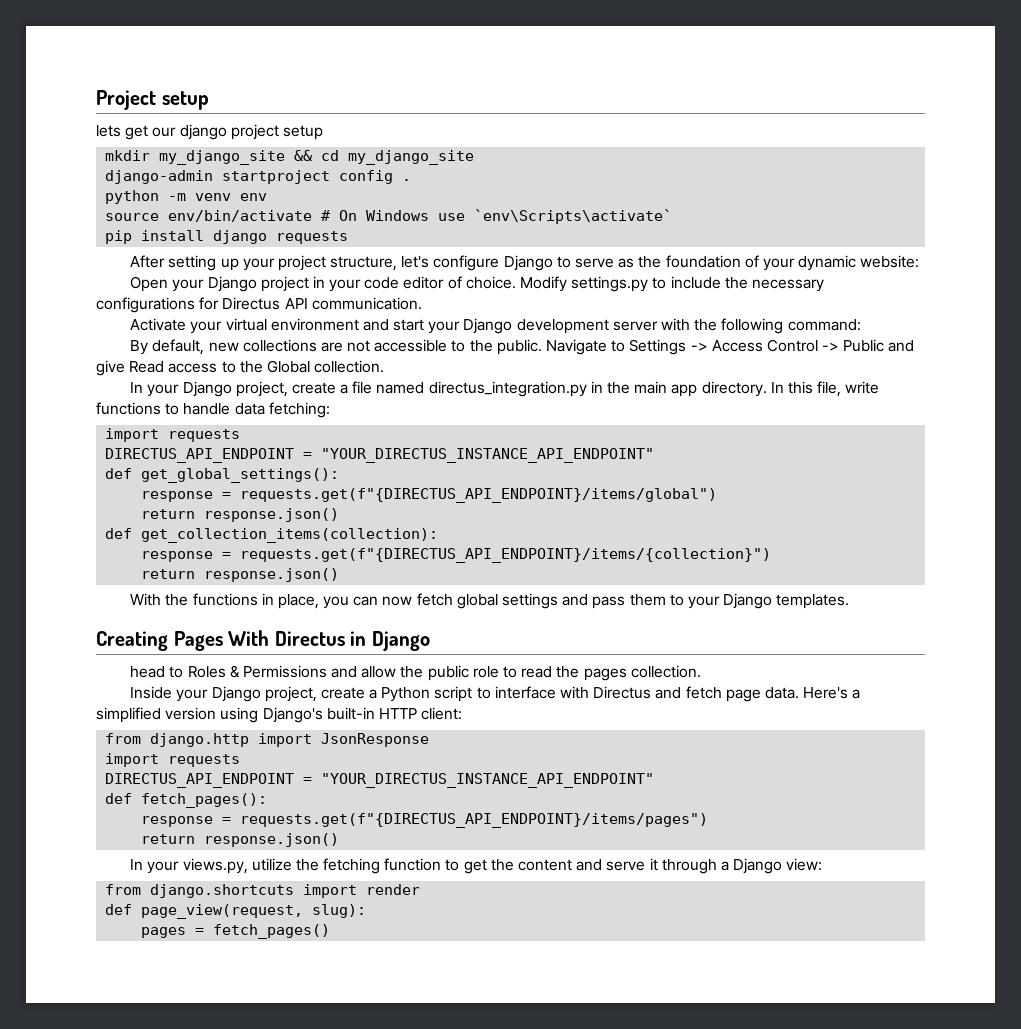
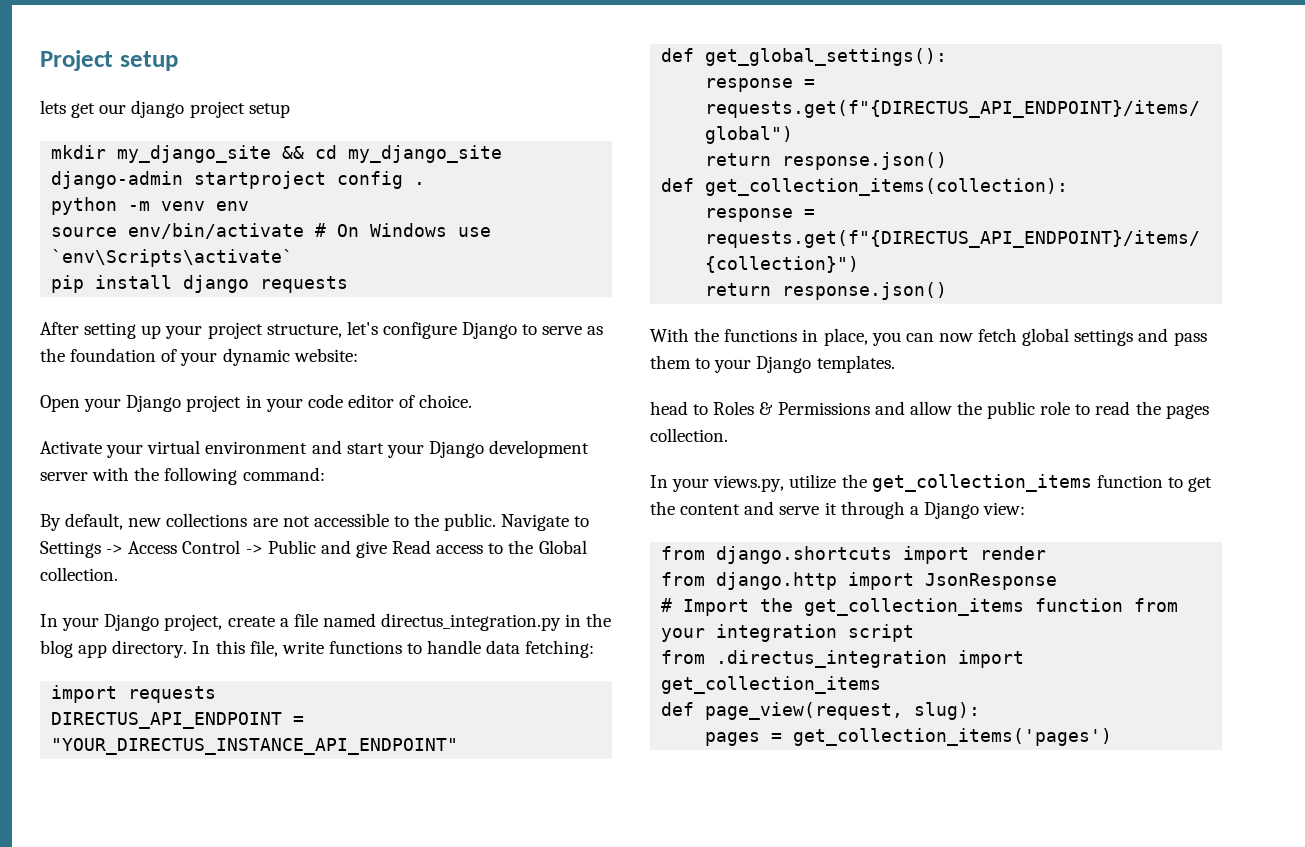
- Modify settings.py to include the necessary configurations for Directus API communication.
- In your Django project, create a file named directus_integration.py in the main app directory.
+ In your Django project, create a file named directus_integration.py in the blog app directory.
- Creating Pages With Directus in Django
- Inside your Django project, create a Python script to interface with Directus and fetch page data. Here's a simplified version using Django's built-in HTTP client:
- from django.http import JsonResponse
- import requests
- DIRECTUS_API_ENDPOINT = "YOUR_DIRECTUS_INSTANCE_API_ENDPOINT"
- def fetch_pages():
- response = requests.get(f"{DIRECTUS_API_ENDPOINT}/items/pages")
- return response.json()
- In your views.py, utilize the fetching function to get the content and serve it through a Django view:
+ In your views.py, utilize the get_collection_items function to get the content and serve it through a Django view:
+ from django.http import JsonResponse
+ # Import the get_collection_items function from your integration script
+ from .directus_integration import get_collection_items
- pages = fetch_pages()
+ pages = get_collection_items('pages')

